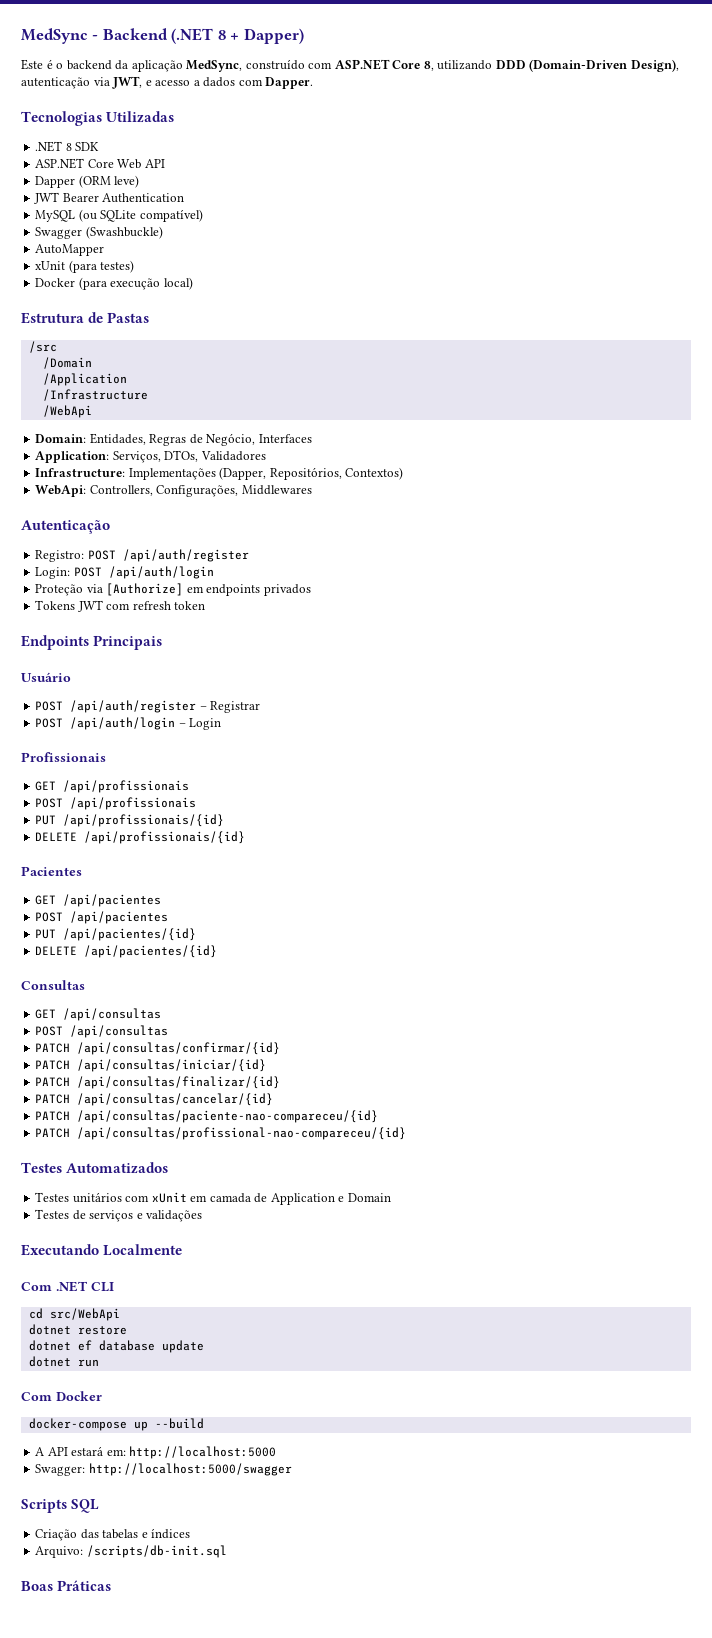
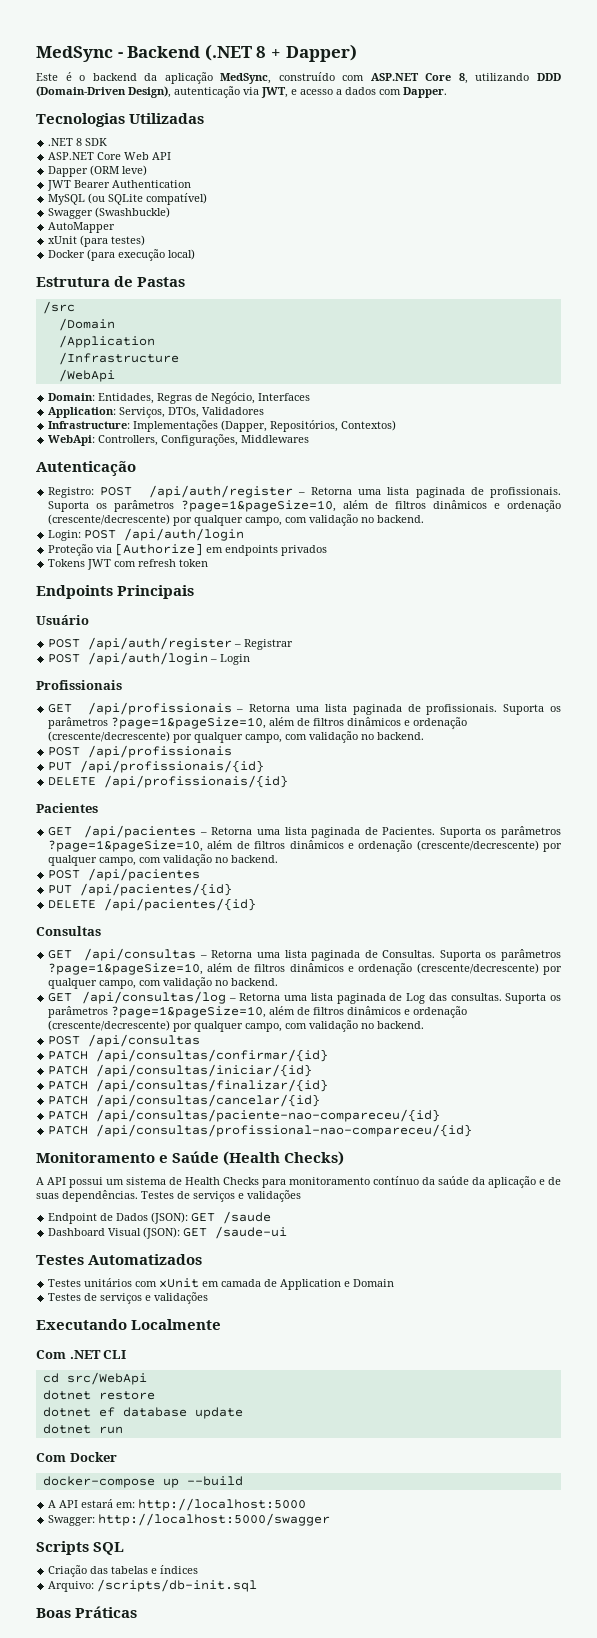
- Registro: POST /api/auth/register
+ Registro: POST /api/auth/register – Retorna uma lista paginada de profissionais. Suporta os parâmetros ?page=1&pageSize=10, além de filtros dinâmicos e ordenação (crescente/decrescente) por qualquer campo, com validação no backend.
- GET /api/profissionais
+ GET /api/profissionais – Retorna uma lista paginada de profissionais. Suporta os parâmetros ?page=1&pageSize=10, além de filtros dinâmicos e ordenação (crescente/decrescente) por qualquer campo, com validação no backend.
- GET /api/pacientes
+ GET /api/pacientes – Retorna uma lista paginada de Pacientes. Suporta os parâmetros ?page=1&pageSize=10, além de filtros dinâmicos e ordenação (crescente/decrescente) por qualquer campo, com validação no backend.
- GET /api/consultas
+ GET /api/consultas – Retorna uma lista paginada de Consultas. Suporta os parâmetros ?page=1&pageSize=10, além de filtros dinâmicos e ordenação (crescente/decrescente) por qualquer campo, com validação no backend.
+ GET /api/consultas/log – Retorna uma lista paginada de Log das consultas. Suporta os parâmetros ?page=1&pageSize=10, além de filtros dinâmicos e ordenação (crescente/decrescente) por qualquer campo, com validação no backend.
+ Monitoramento e Saúde (Health Checks)
+ A API possui um sistema de Health Checks para monitoramento contínuo da saúde da aplicação e de suas dependências. Testes de serviços e validações
+ Endpoint de Dados (JSON): GET /saude
+ Dashboard Visual (JSON): GET /saude-ui

